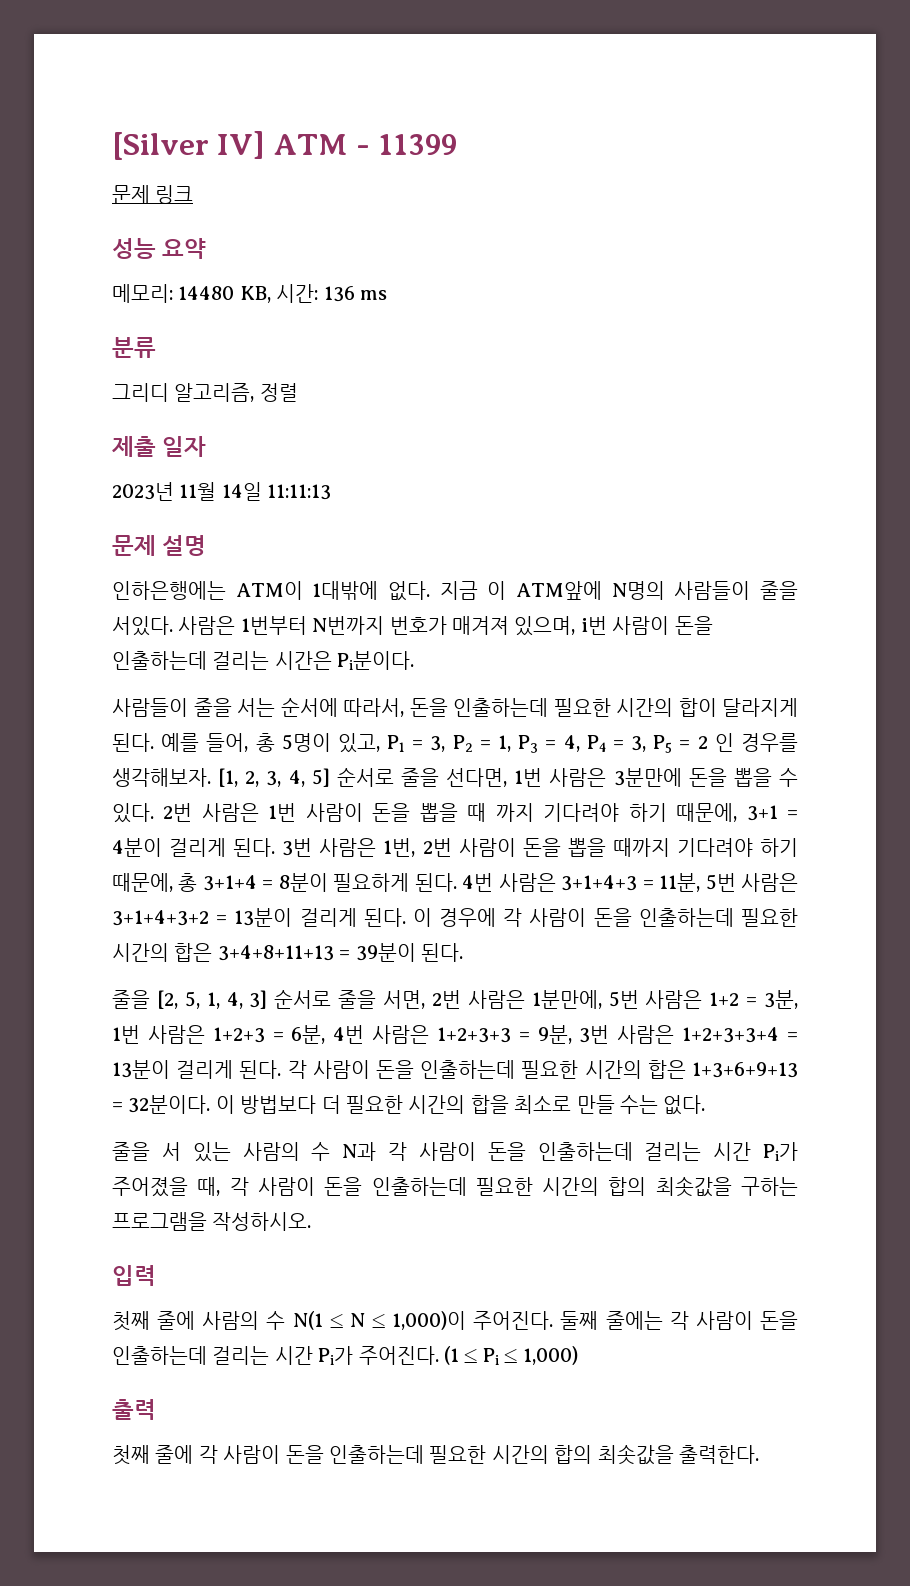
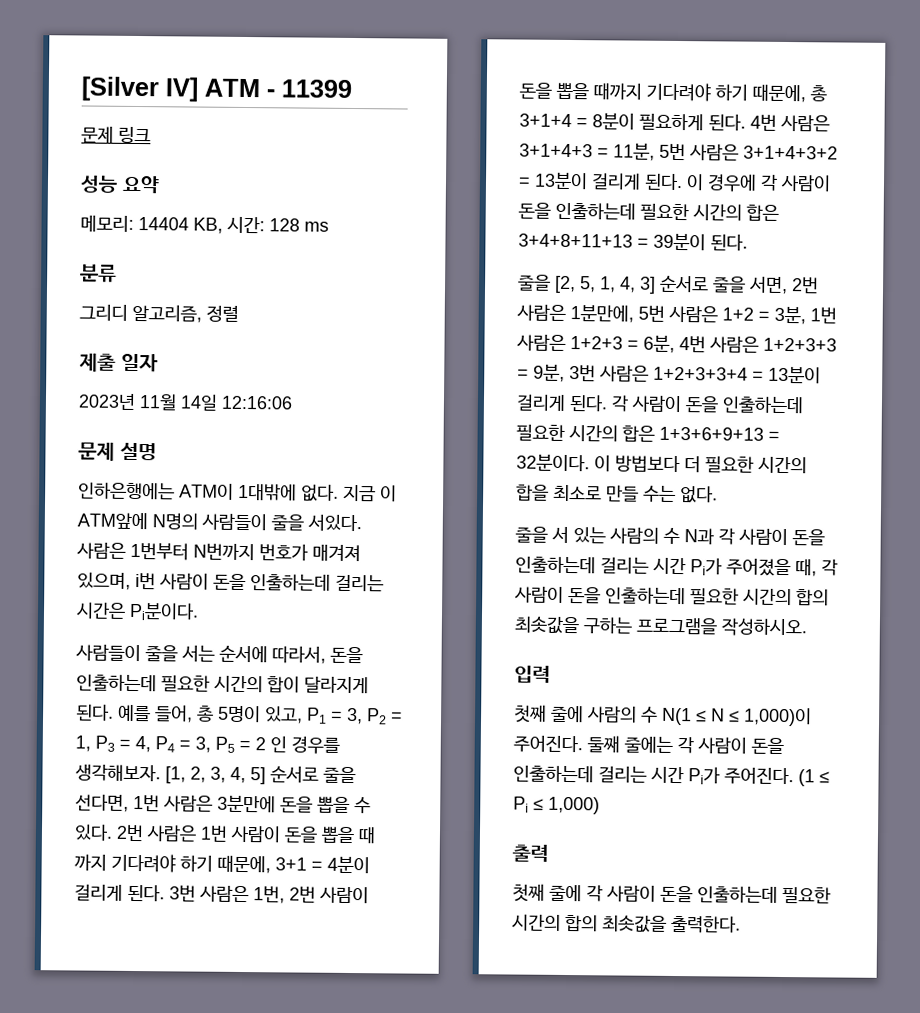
- 메모리: 14480 KB, 시간: 136 ms
+ 메모리: 14404 KB, 시간: 128 ms
- 2023년 11월 14일 11:11:13
+ 2023년 11월 14일 12:16:06

